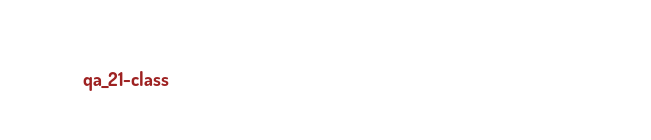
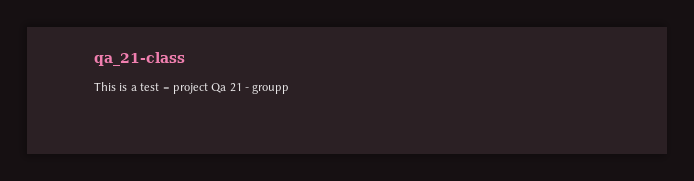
+ This is a test = project Qa 21 - groupp

